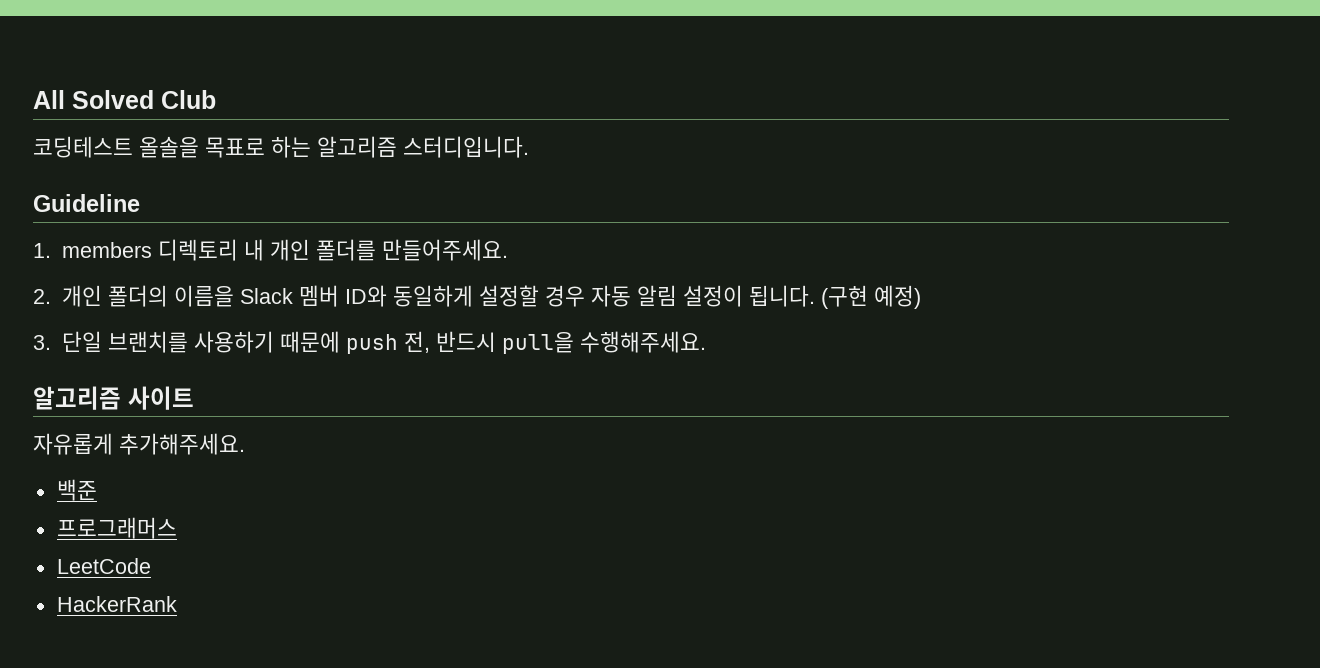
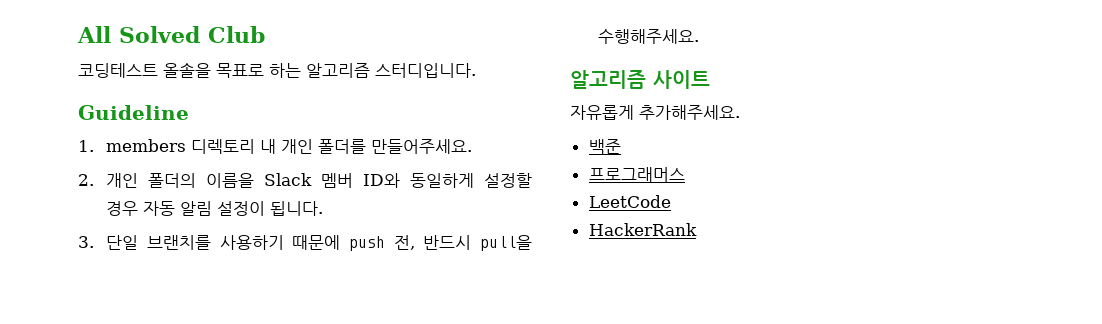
- (구현 예정)

